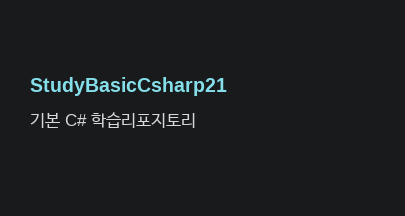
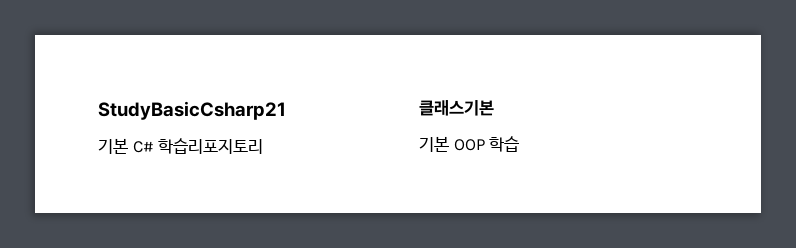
+ 클래스기본
+ 기본 OOP 학습

